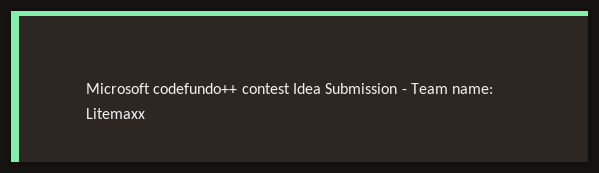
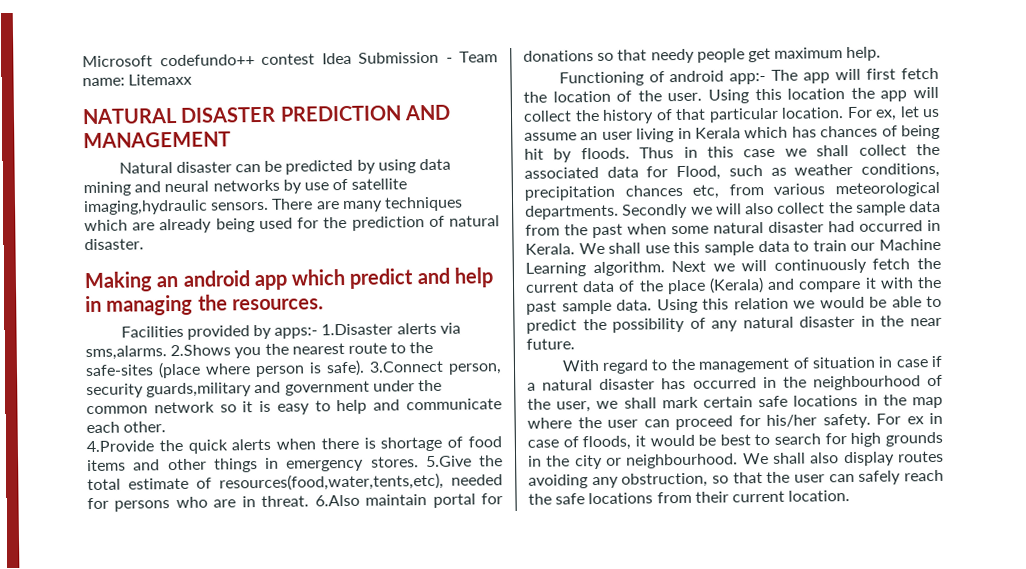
+ NATURAL DISASTER PREDICTION AND MANAGEMENT
+ Natural disaster can be predicted by using data mining and neural networks by use of satellite imaging,hydraulic sensors. There are many techniques which are already being used for the prediction of natural disaster.
+ Making an android app which predict and help in managing the resources.
+ Facilities provided by apps:- 1.Disaster alerts via sms,alarms. 2.Shows you the nearest route to the safe-sites (place where person is safe). 3.Connect person, security guards,military and government under the common network so it is easy to help and communicate each other.
+ 4.Provide the quick alerts when there is shortage of food items and other things in emergency stores. 5.Give the total estimate of resources(food,water,tents,etc), needed for persons who are in threat. 6.Also maintain portal for donations so that needy people get maximum help.
+ Functioning of android app:- The app will first fetch the location of the user. Using this location the app will collect the history of that particular location. For ex, let us assume an user living in Kerala which has chances of being hit by floods. Thus in this case we shall collect the associated data for Flood, such as weather conditions, precipitation chances etc, from various meteorological departments. Secondly we will also collect the sample data from the past when some natural disaster had occurred in Kerala. We shall use this sample data to train our Machine Learning algorithm. Next we will continuously fetch the current data of the place (Kerala) and compare it with the past sample data. Using this relation we would be able to predict the possibility of any natural disaster in the near future.
+ With regard to the management of situation in case if a natural disaster has occurred in the neighbourhood of the user, we shall mark certain safe locations in the map where the user can proceed for his/her safety. For ex in case of floods, it would be best to search for high grounds in the city or neighbourhood. We shall also display routes avoiding any obstruction, so that the user can safely reach the safe locations from their current location.

